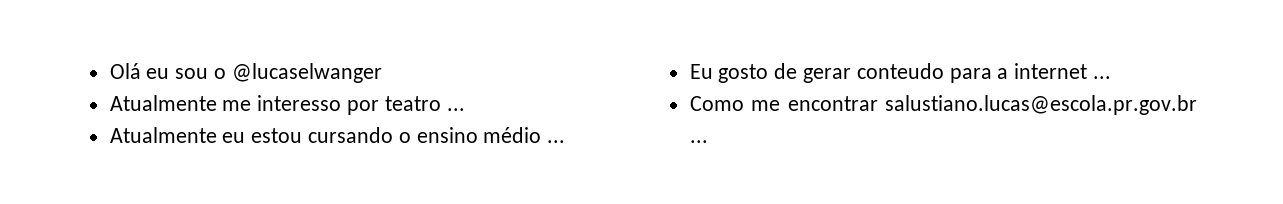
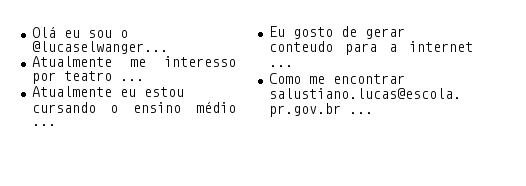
- Olá eu sou o @lucaselwanger
+ Olá eu sou o @lucaselwanger...

